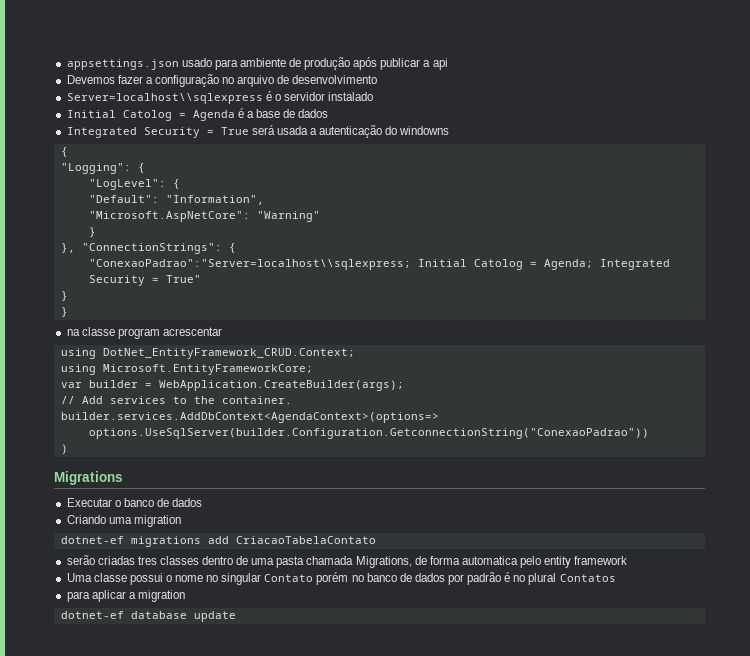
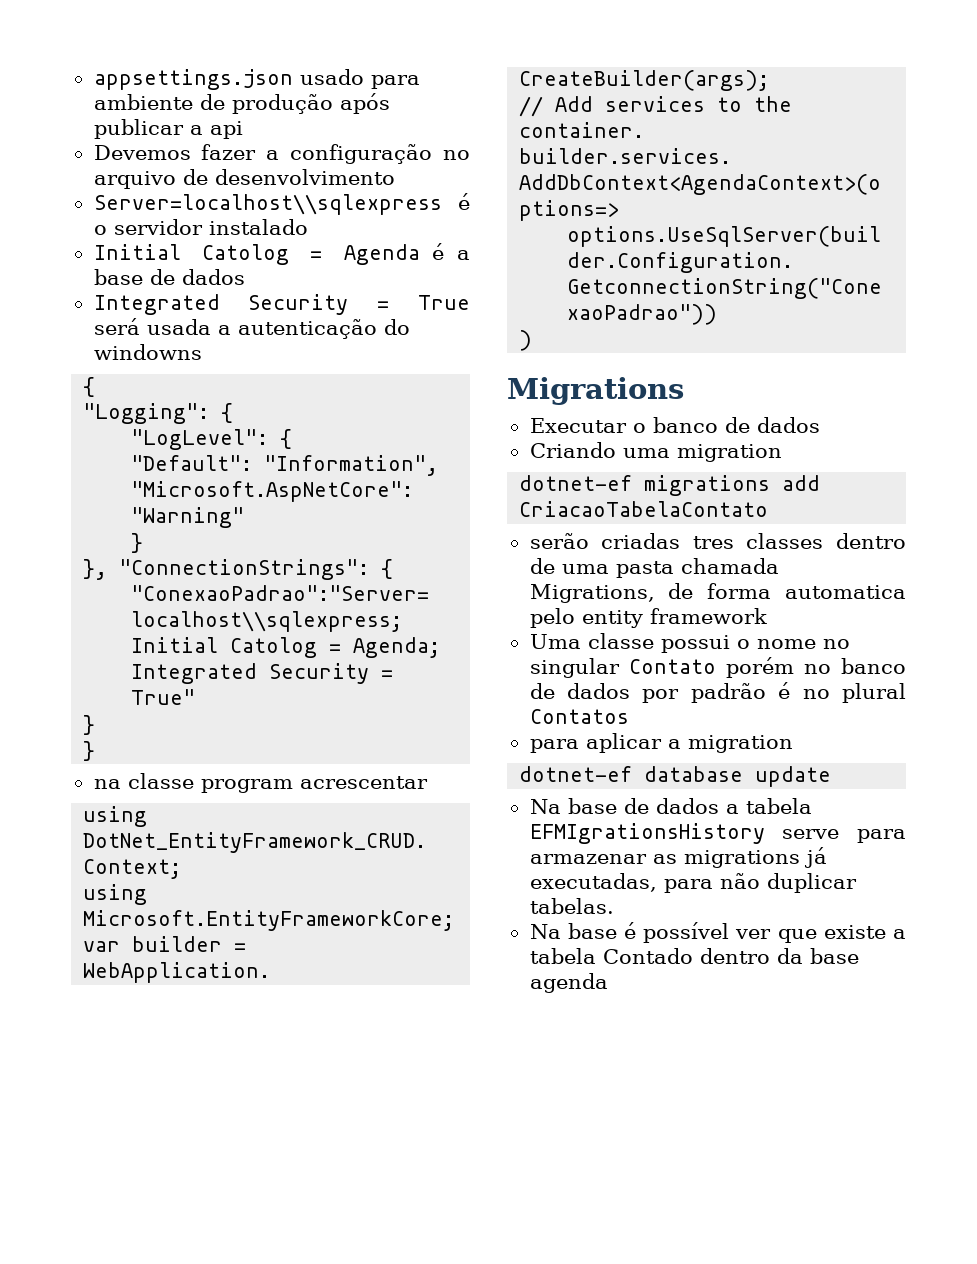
+ Na base de dados a tabela EFMIgrationsHistory serve para armazenar as migrations já executadas, para não duplicar tabelas.
+ Na base é possível ver que existe a tabela Contado dentro da base agenda

